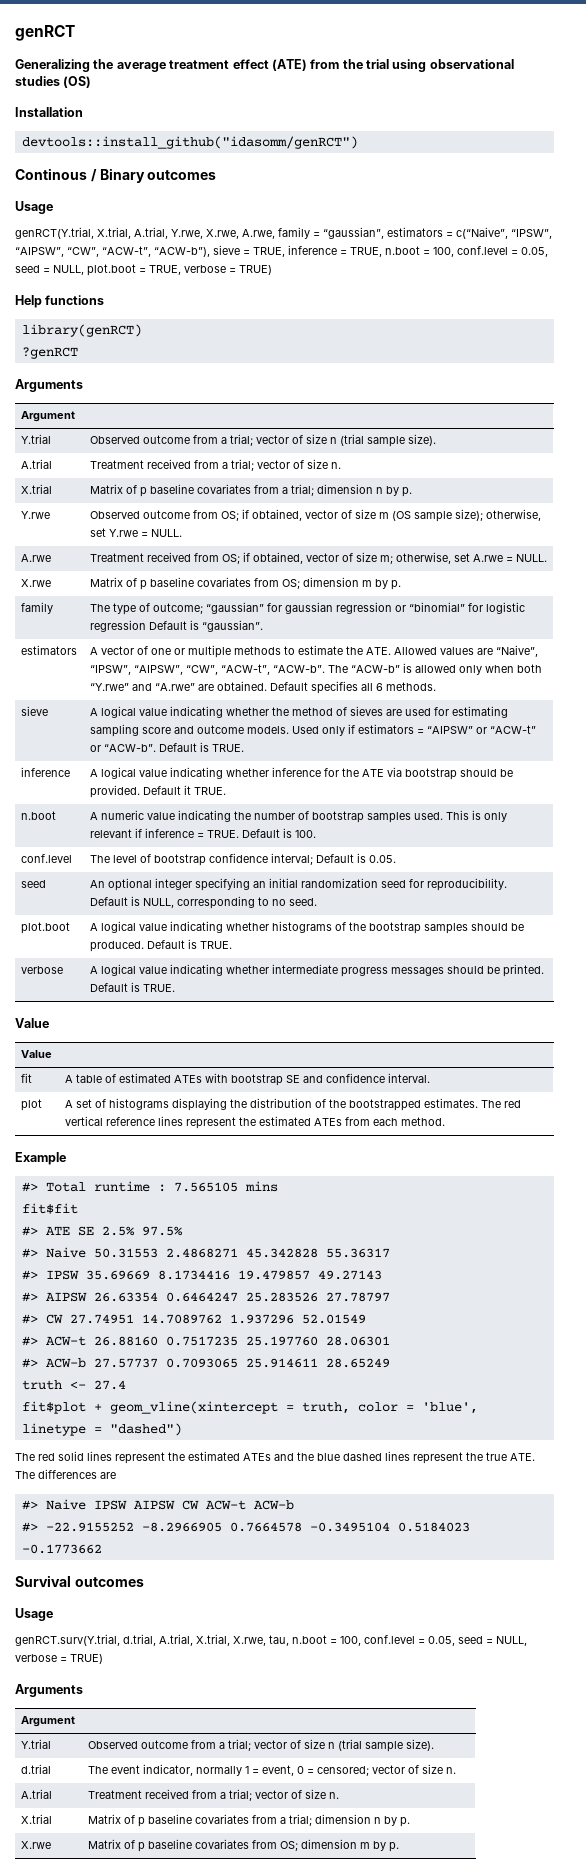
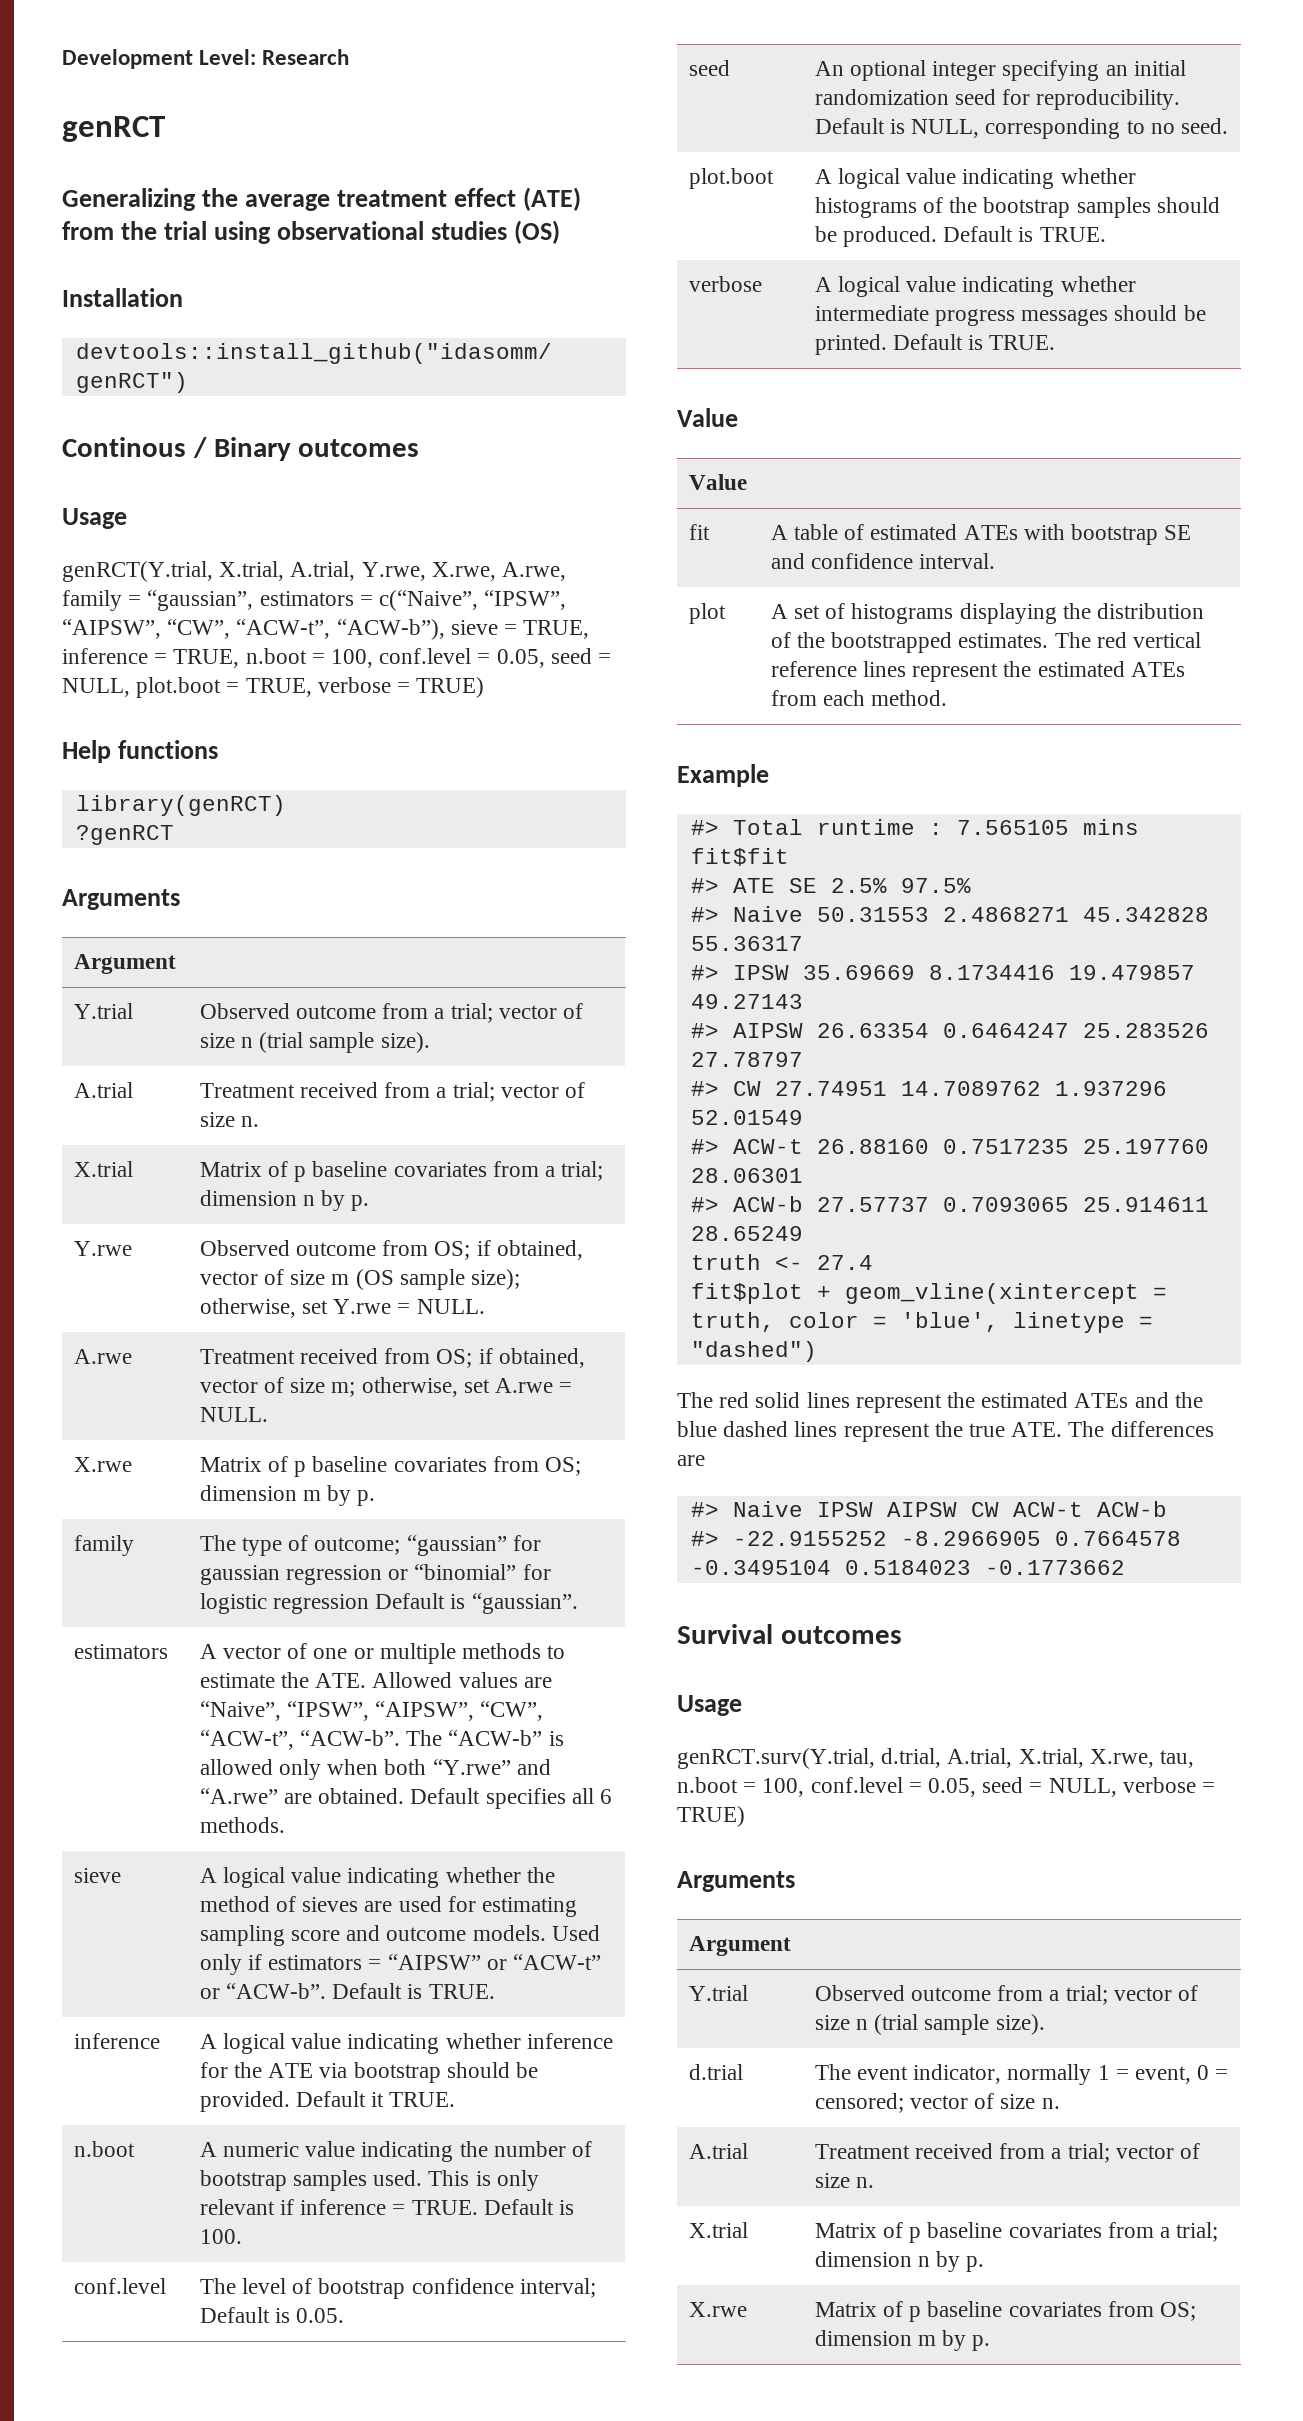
+ Development Level: Research

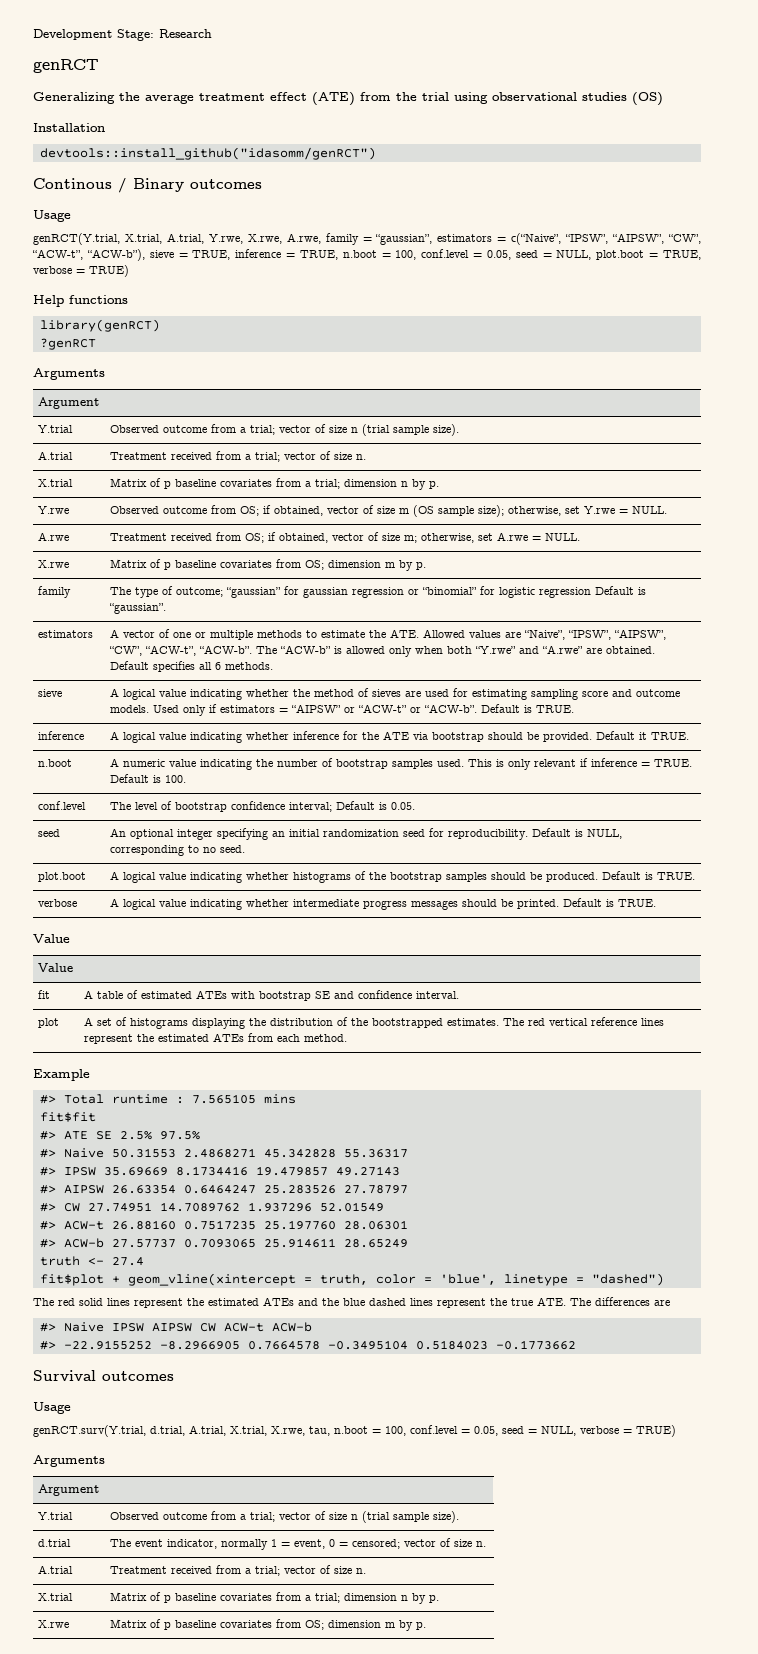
- Development Level: Research
+ Development Stage: Research

